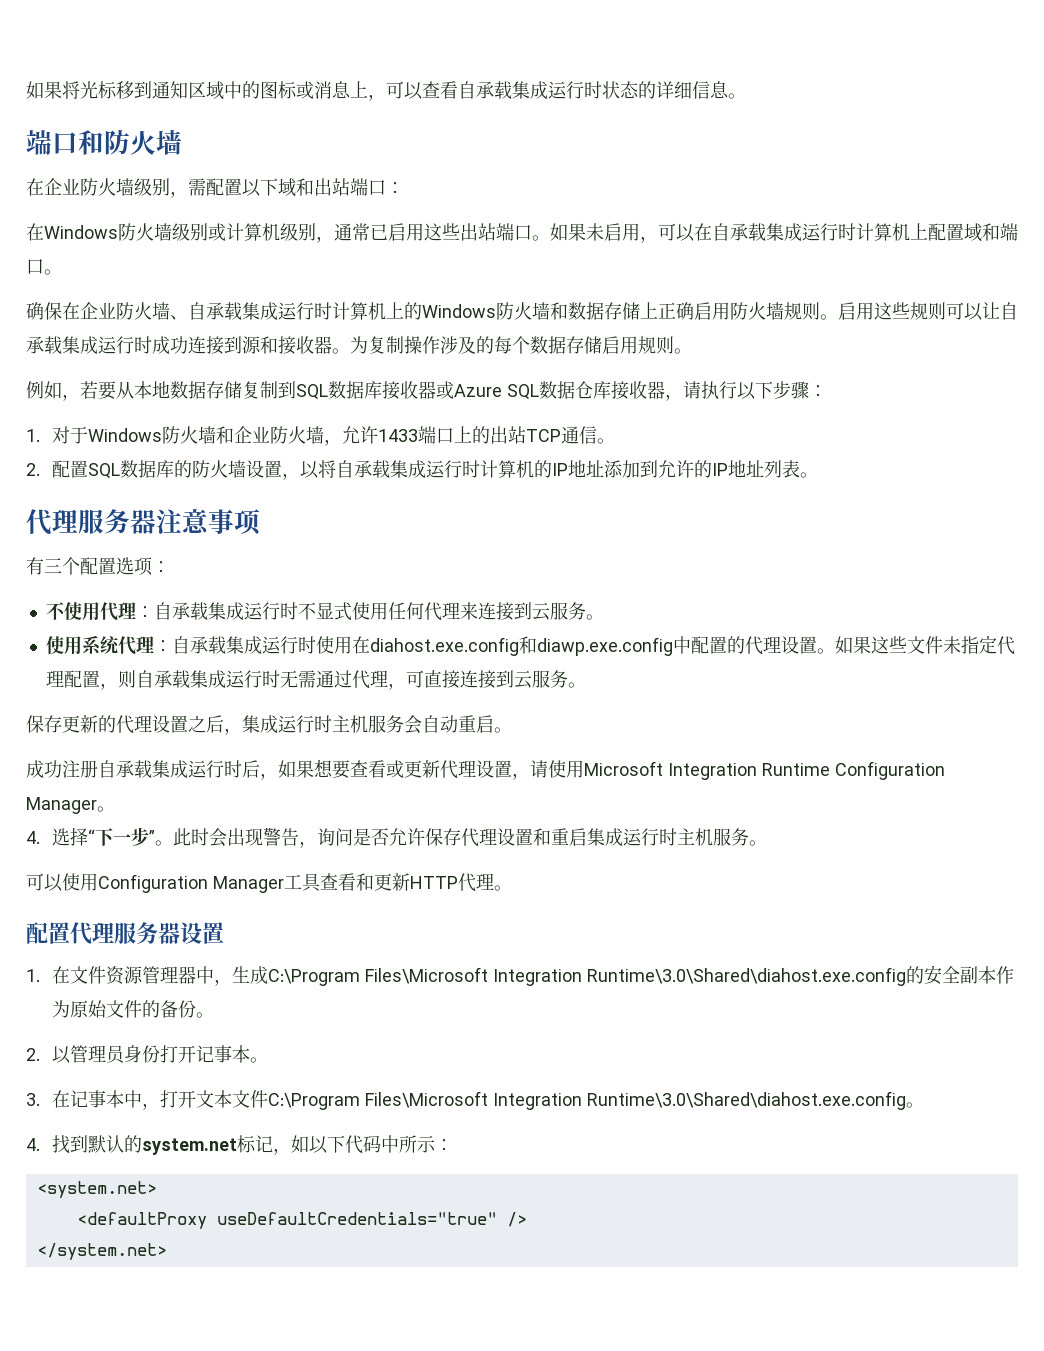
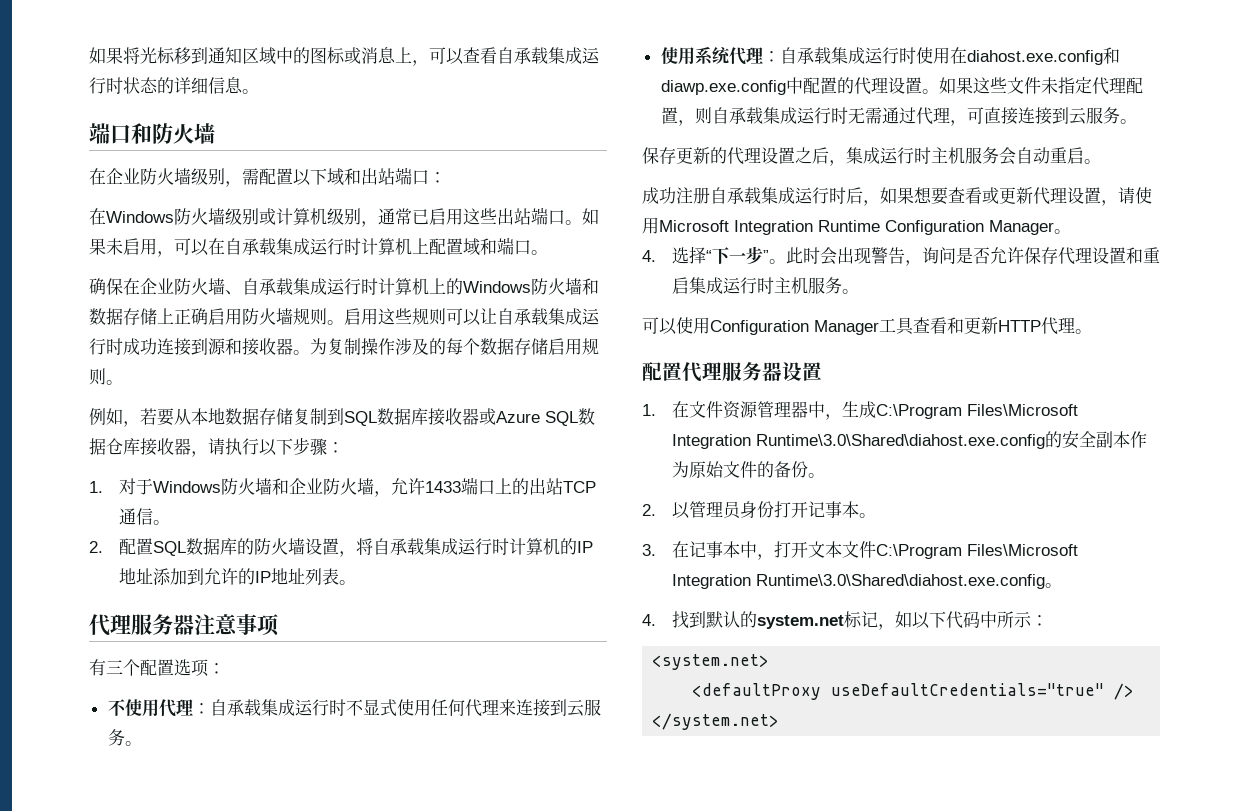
- 2.配置SQL数据库的防火墙设置，以将自承载集成运行时计算机的IP地址添加到允许的IP地址列表。
+ 2.配置SQL数据库的防火墙设置，将自承载集成运行时计算机的IP地址添加到允许的IP地址列表。

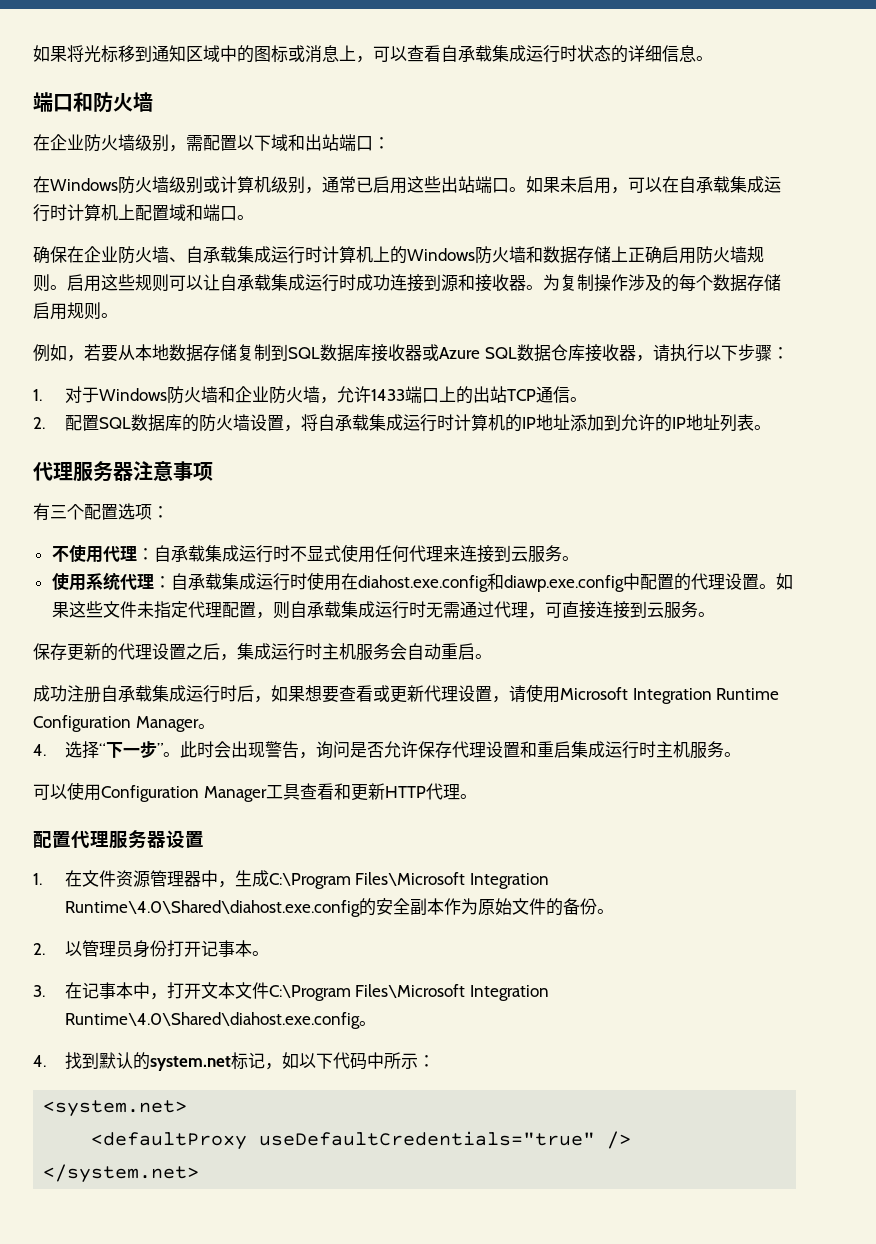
- 1.在文件资源管理器中，生成C:\Program Files\Microsoft Integration Runtime\3.0\Shared\diahost.exe.config的安全副本作为原始文件的备份。
+ 1.在文件资源管理器中，生成C:\Program Files\Microsoft Integration Runtime\4.0\Shared\diahost.exe.config的安全副本作为原始文件的备份。
- 3.在记事本中，打开文本文件C:\Program Files\Microsoft Integration Runtime\3.0\Shared\diahost.exe.config。
+ 3.在记事本中，打开文本文件C:\Program Files\Microsoft Integration Runtime\4.0\Shared\diahost.exe.config。

